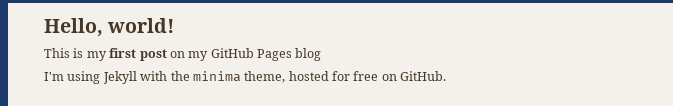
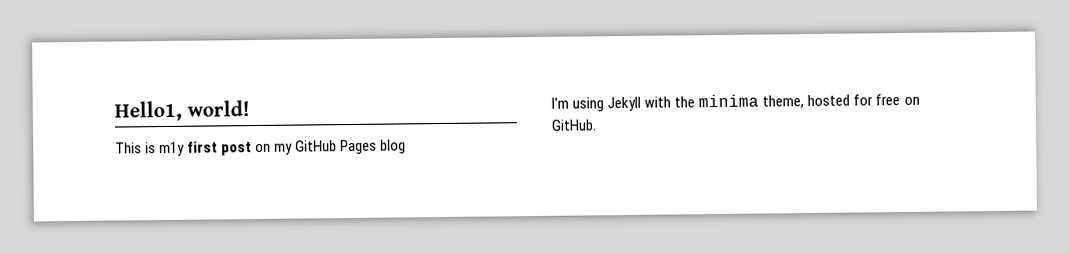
- Hello, world!
+ Hello1, world!
- This is my first post on my GitHub Pages blog
+ This is m1y first post on my GitHub Pages blog

